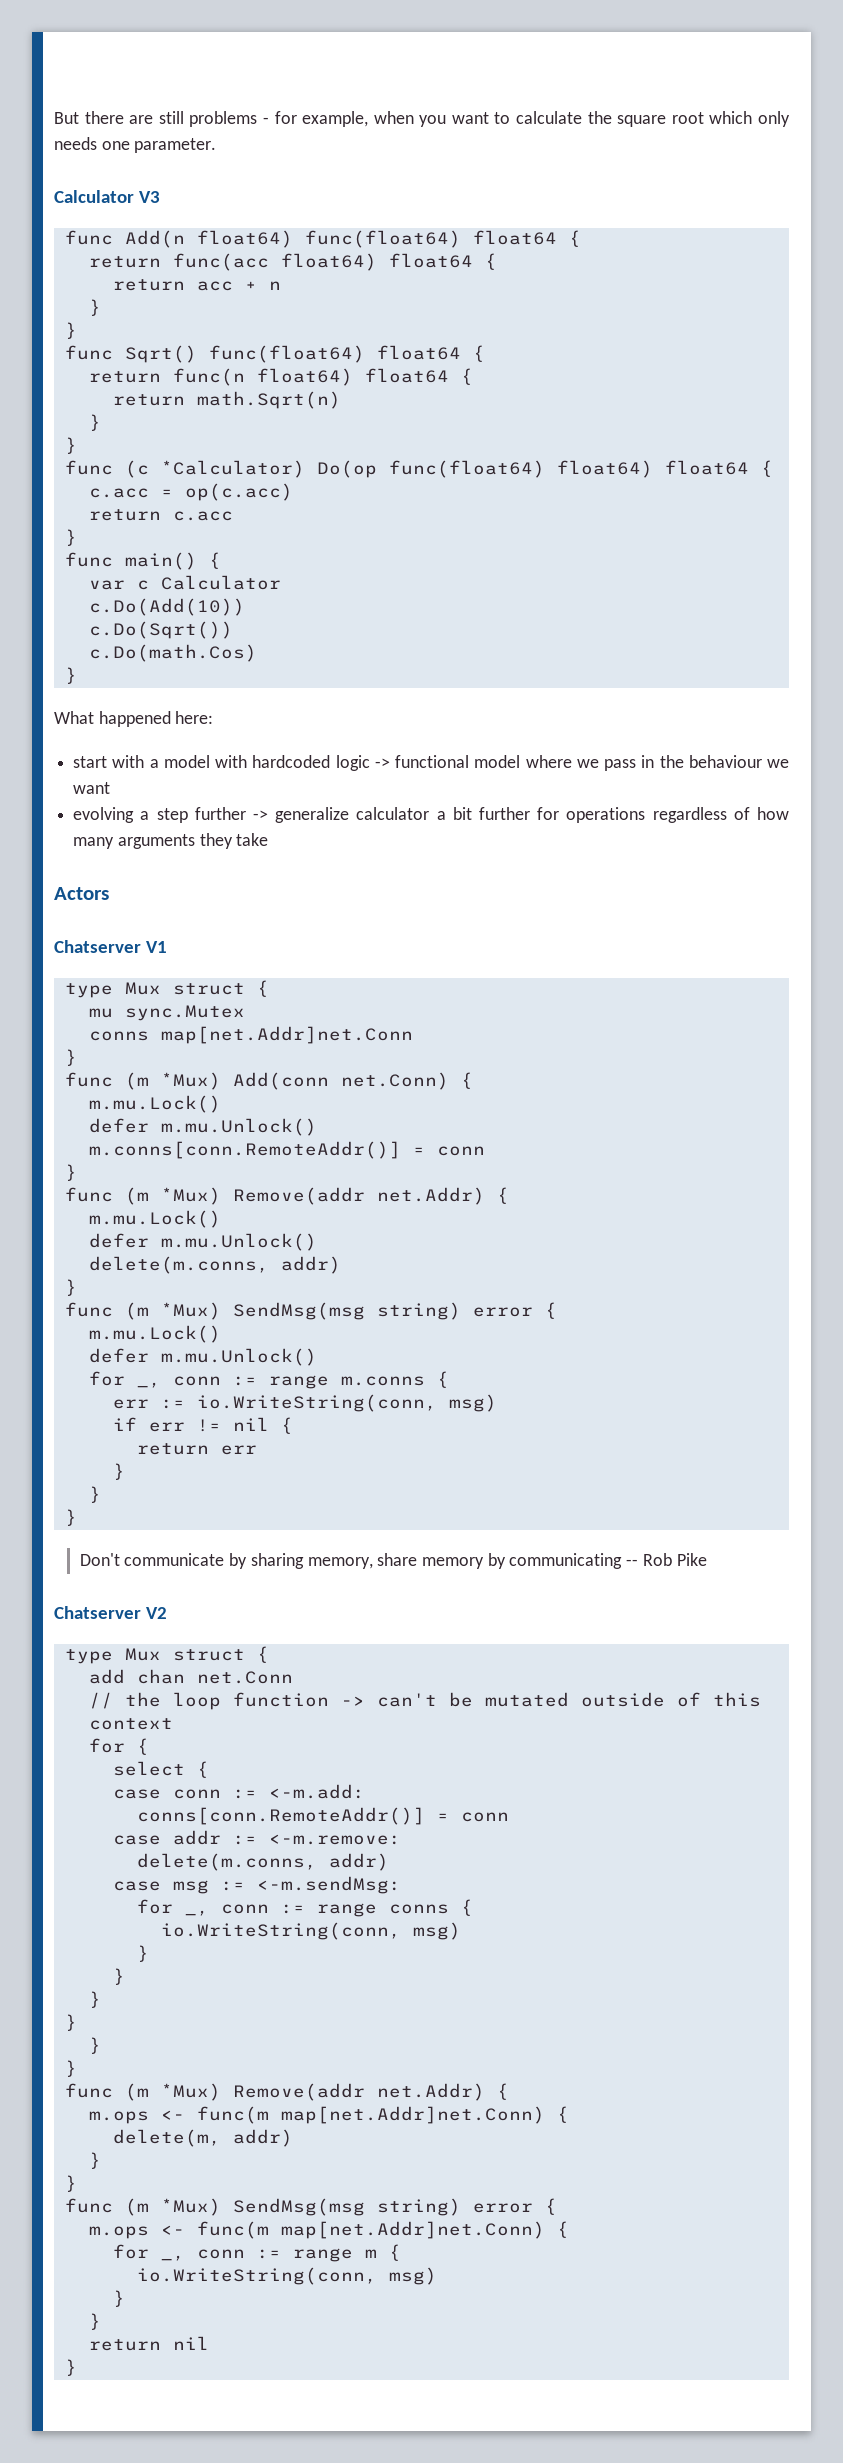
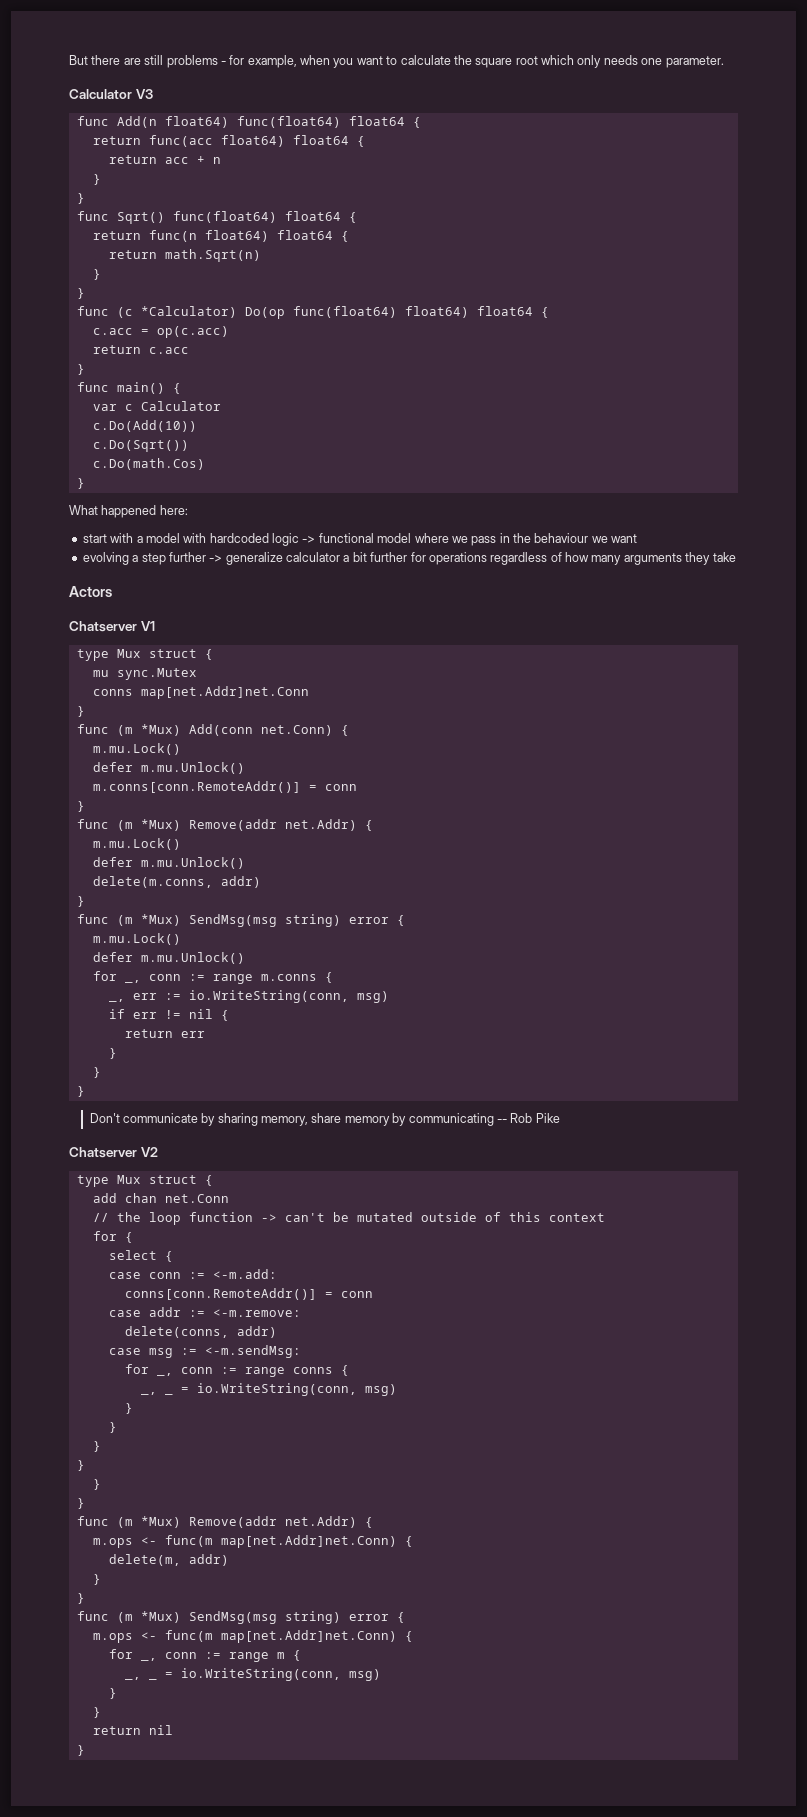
- err := io.WriteString(conn, msg)
+ _, err := io.WriteString(conn, msg)
  case addr := <-m.remove:
- delete(m.conns, addr)
+ delete(conns, addr)
  for _, conn := range conns {
- io.WriteString(conn, msg)
+ _, _ = io.WriteString(conn, msg)
  for _, conn := range m {
- io.WriteString(conn, msg)
+ _, _ = io.WriteString(conn, msg)

